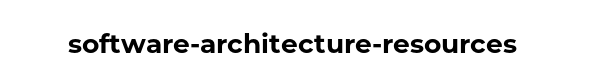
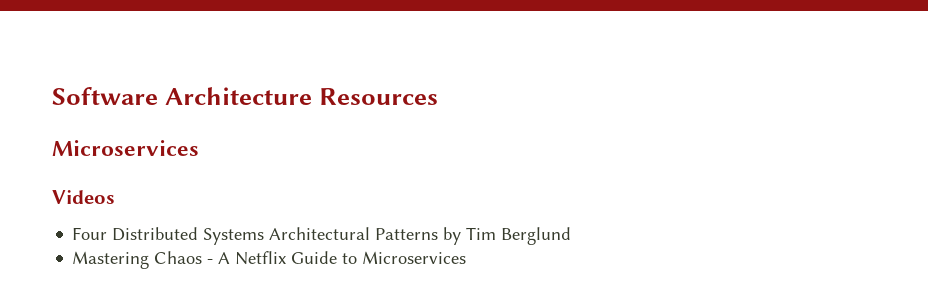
- software-architecture-resources
+ Software Architecture Resources
+ Microservices
+ Videos
+ Four Distributed Systems Architectural Patterns by Tim Berglund
+ Mastering Chaos - A Netflix Guide to Microservices

